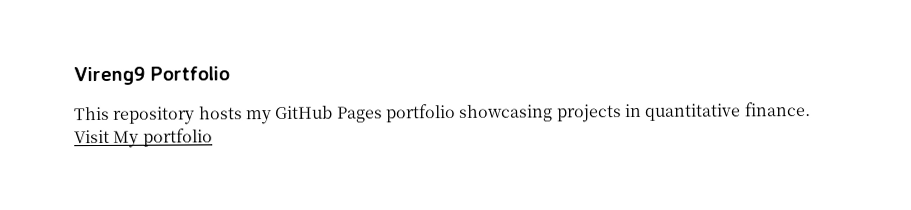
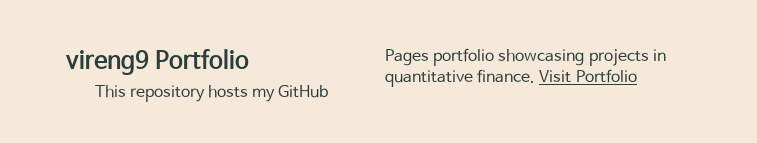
- Vireng9 Portfolio
+ vireng9 Portfolio
- Visit My portfolio
+ Visit Portfolio

